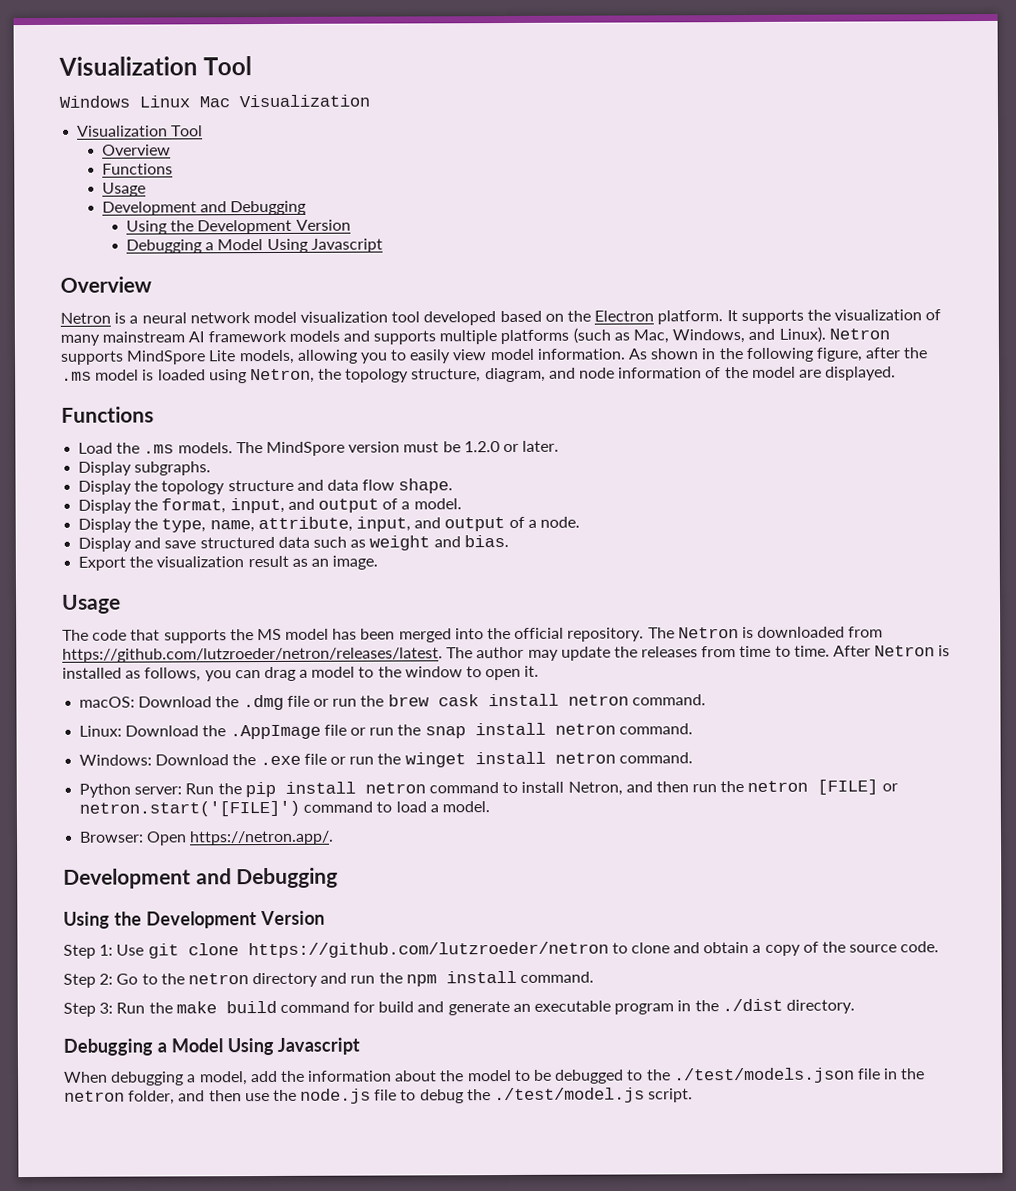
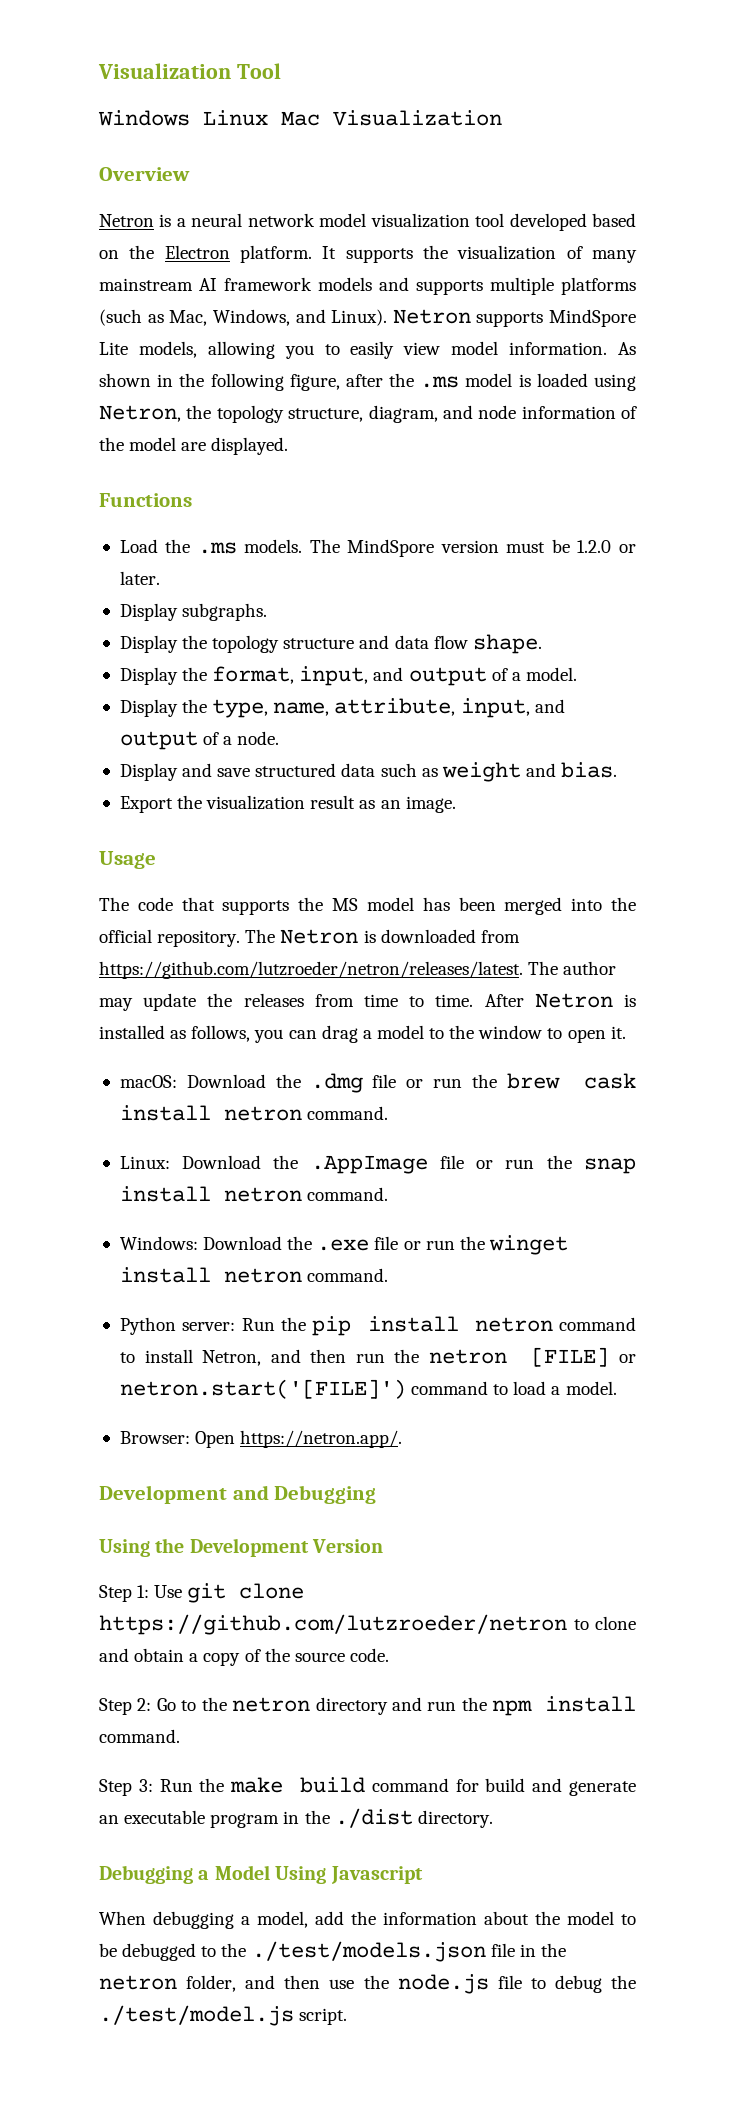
  Windows Linux Mac Visualization
- Visualization Tool
- Overview
- Functions
- Usage
- Development and Debugging
- Using the Development Version
- Debugging a Model Using Javascript

